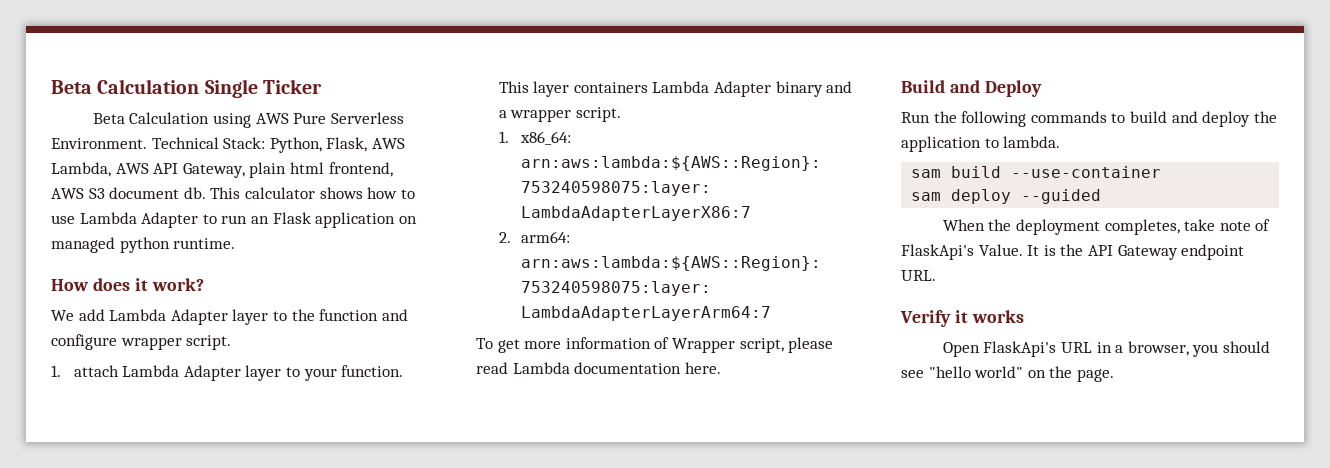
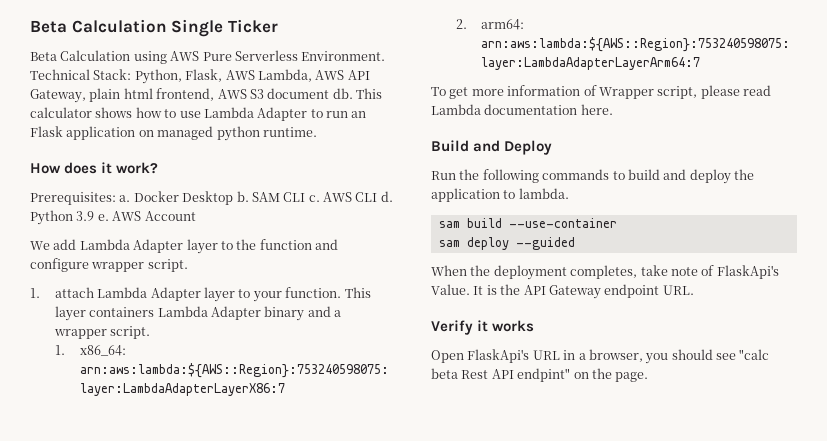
+ Prerequisites: a. Docker Desktop b. SAM CLI c. AWS CLI d. Python 3.9 e. AWS Account
- Open FlaskApi's URL in a browser, you should see "hello world" on the page.
+ Open FlaskApi's URL in a browser, you should see "calc beta Rest API endpint" on the page.

